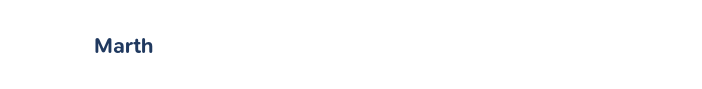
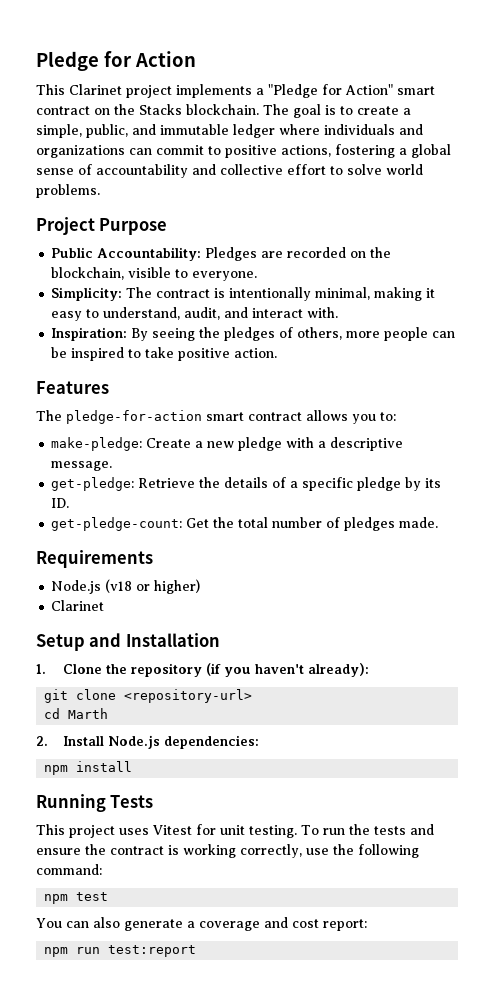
- Marth
+ Pledge for Action
+ This Clarinet project implements a "Pledge for Action" smart contract on the Stacks blockchain. The goal is to create a simple, public, and immutable ledger where individuals and organizations can commit to positive actions, fostering a global sense of accountability and collective effort to solve world problems.
+ Project Purpose
+ Public Accountability: Pledges are recorded on the blockchain, visible to everyone.
+ Simplicity: The contract is intentionally minimal, making it easy to understand, audit, and interact with.
+ Inspiration: By seeing the pledges of others, more people can be inspired to take positive action.
+ Features
+ The pledge-for-action smart contract allows you to:
+ make-pledge: Create a new pledge with a descriptive message.
+ get-pledge: Retrieve the details of a specific pledge by its ID.
+ get-pledge-count: Get the total number of pledges made.
+ Requirements
+ Node.js (v18 or higher)
+ Clarinet
+ Setup and Installation
+ 1. Clone the repository (if you haven't already):
+ git clone <repository-url>
+ cd Marth
+ 2. Install Node.js dependencies:
+ npm install
+ Running Tests
+ This project uses Vitest for unit testing. To run the tests and ensure the contract is working correctly, use the following command:
+ npm test
+ You can also generate a coverage and cost report:
+ npm run test:report

